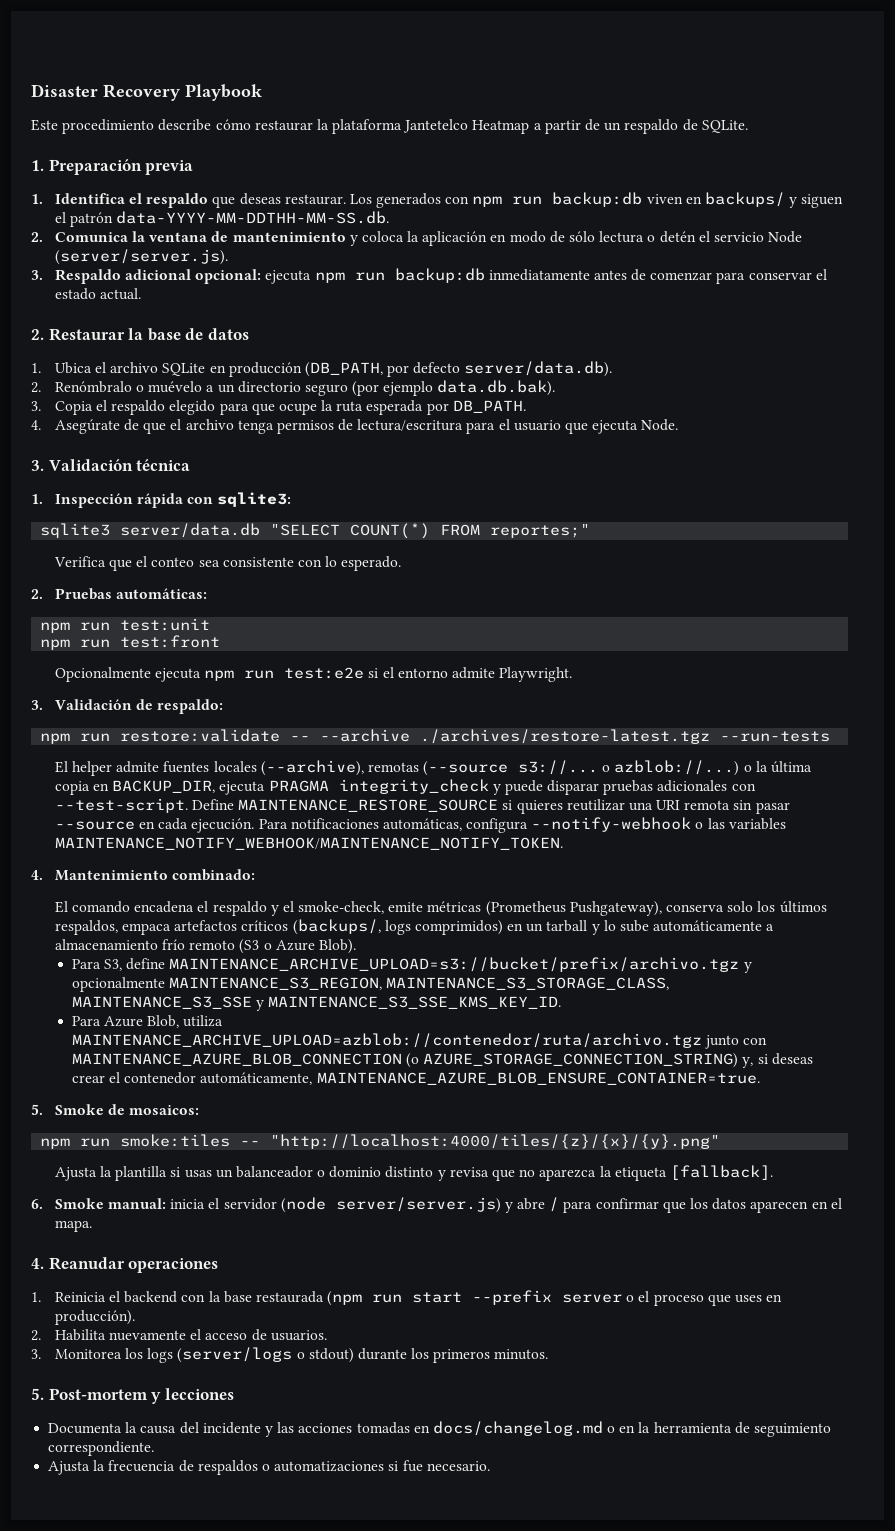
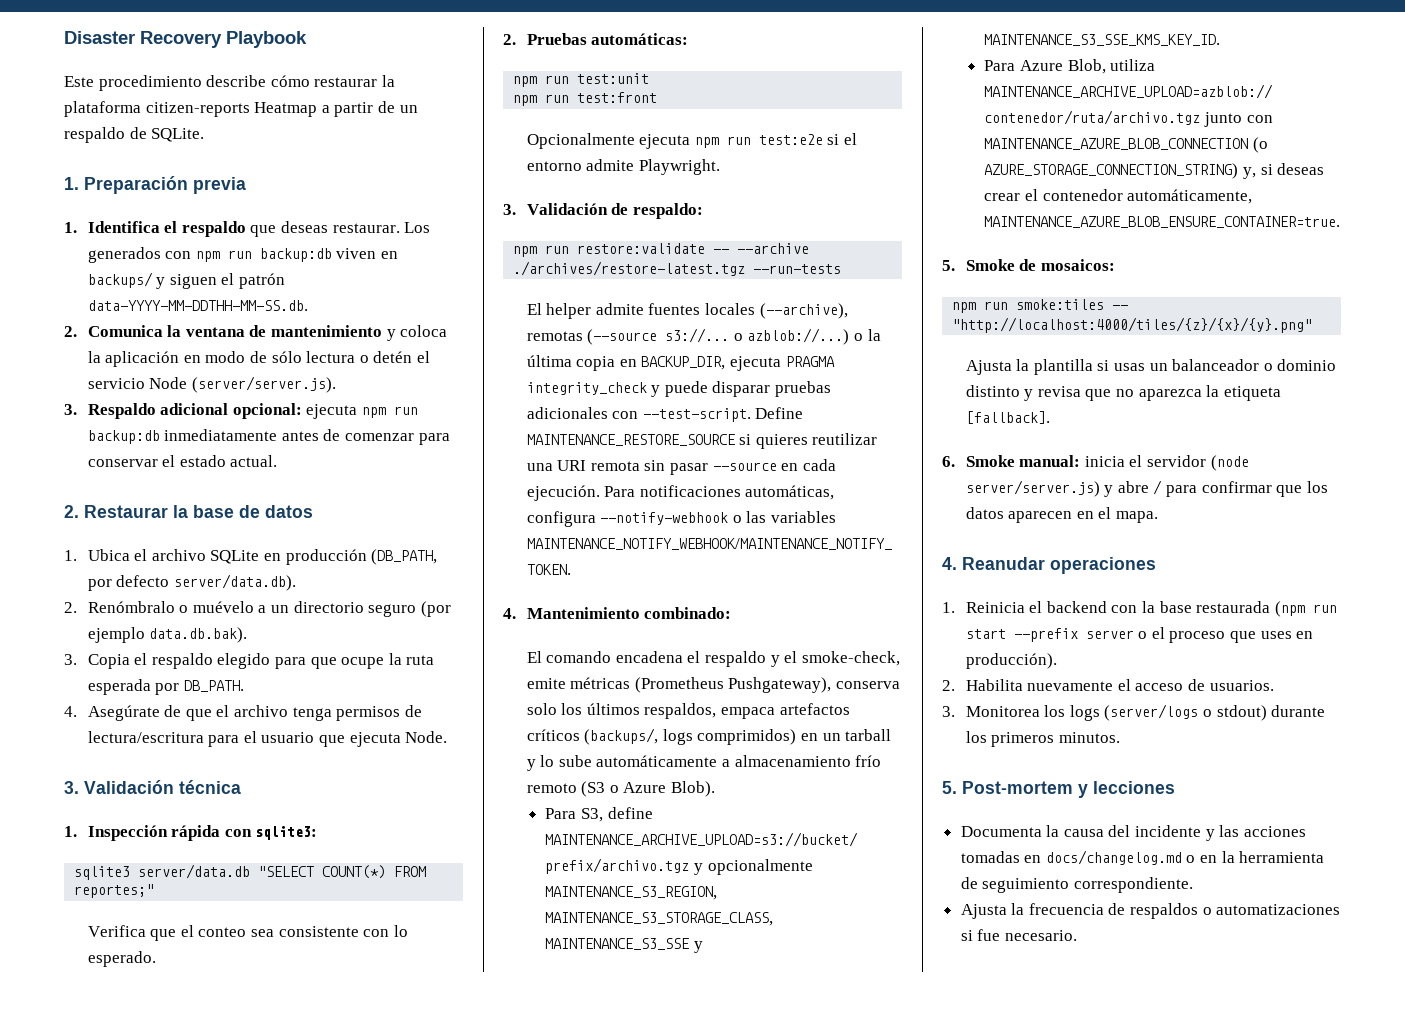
- Este procedimiento describe cómo restaurar la plataforma Jantetelco Heatmap a partir de un respaldo de SQLite.
+ Este procedimiento describe cómo restaurar la plataforma citizen-reports Heatmap a partir de un respaldo de SQLite.

